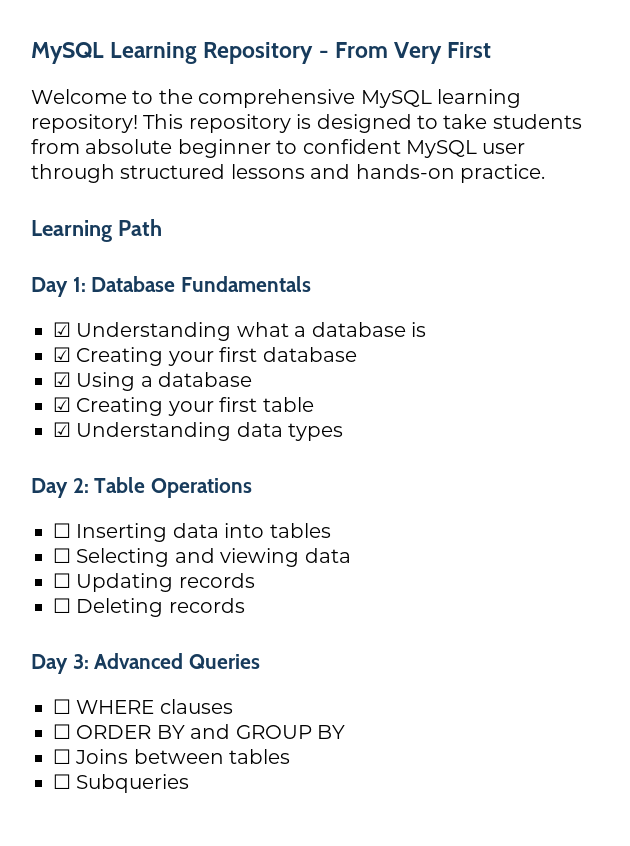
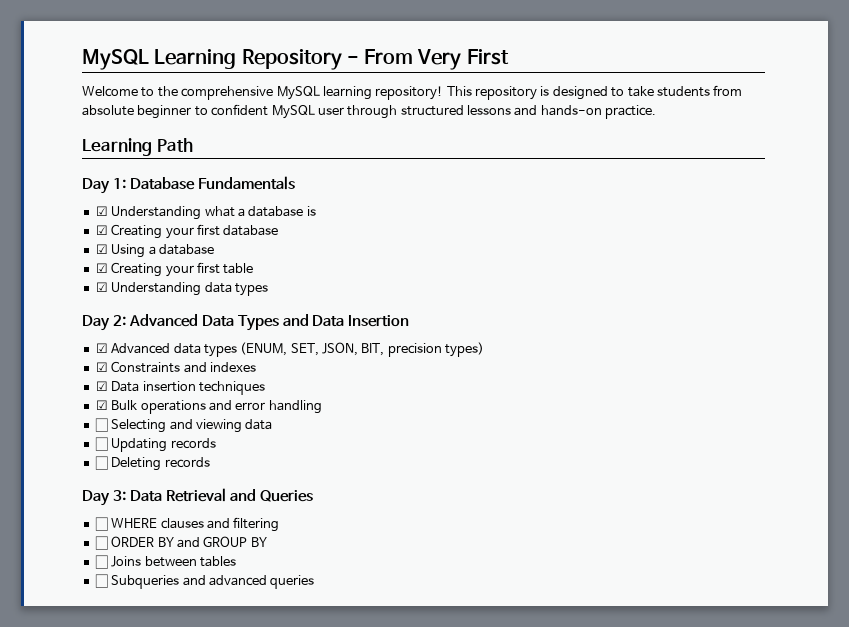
- Day 2: Table Operations
- ☐ Inserting data into tables
+ Day 2: Advanced Data Types and Data Insertion
+ ☑ Advanced data types (ENUM, SET, JSON, BIT, precision types)
+ ☑ Constraints and indexes
+ ☑ Data insertion techniques
+ ☑ Bulk operations and error handling
- Day 3: Advanced Queries
+ Day 3: Data Retrieval and Queries
- ☐ WHERE clauses
+ ☐ WHERE clauses and filtering
- ☐ Subqueries
+ ☐ Subqueries and advanced queries

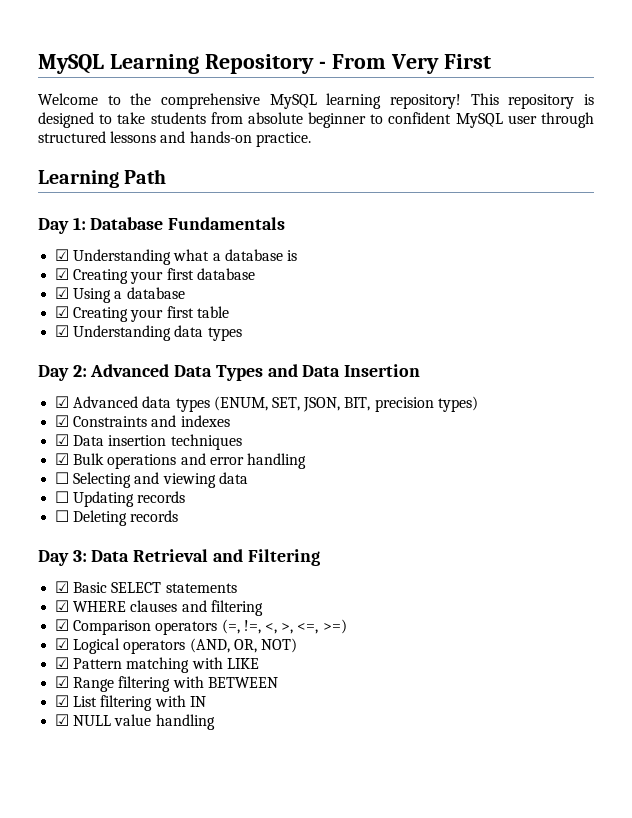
- Day 3: Data Retrieval and Queries
- ☐ WHERE clauses and filtering
- ☐ ORDER BY and GROUP BY
- ☐ Joins between tables
- ☐ Subqueries and advanced queries
+ Day 3: Data Retrieval and Filtering
+ ☑ Basic SELECT statements
+ ☑ WHERE clauses and filtering
+ ☑ Comparison operators (=, !=, <, >, <=, >=)
+ ☑ Logical operators (AND, OR, NOT)
+ ☑ Pattern matching with LIKE
+ ☑ Range filtering with BETWEEN
+ ☑ List filtering with IN
+ ☑ NULL value handling

